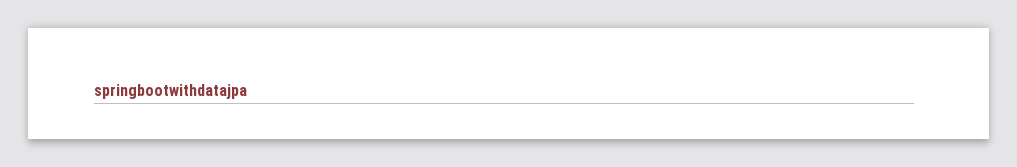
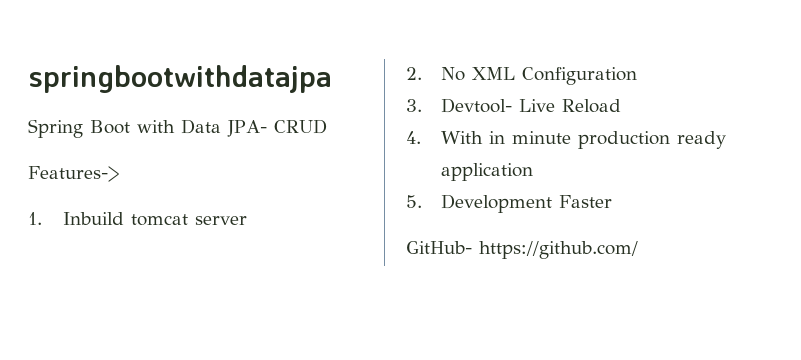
+ Spring Boot with Data JPA- CRUD
+ Features->
+ 1. Inbuild tomcat server
+ 2. No XML Configuration
+ 3. Devtool- Live Reload
+ 4. With in minute production ready application
+ 5. Development Faster
+ GitHub- https://github.com/

